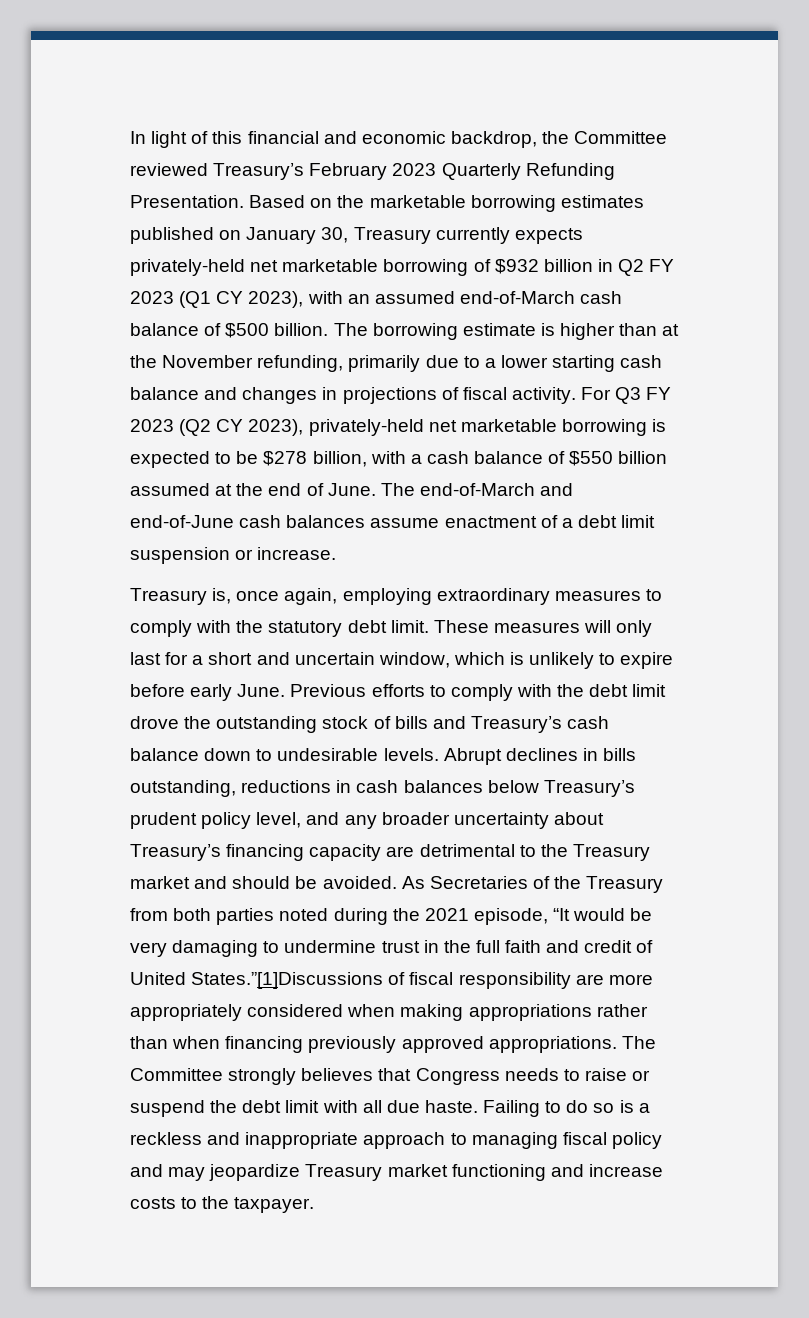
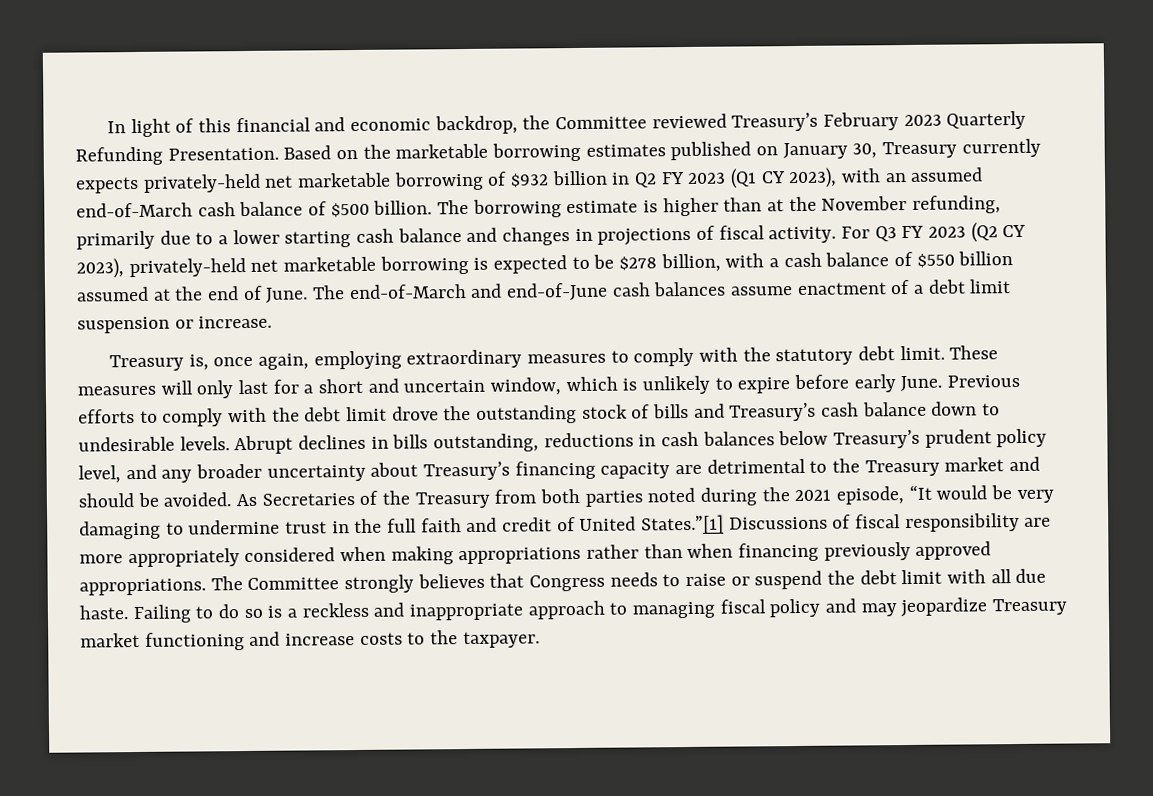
- As Secretaries of the Treasury from both parties noted during the 2021 episode, “It would be very damaging to undermine trust in the full faith and credit of United States.”[1]Discussions of fiscal responsibility are more appropriately considered when making appropriations rather than when financing previously approved appropriations.
+ As Secretaries of the Treasury from both parties noted during the 2021 episode, “It would be very damaging to undermine trust in the full faith and credit of United States.”[1] Discussions of fiscal responsibility are more appropriately considered when making appropriations rather than when financing previously approved appropriations.

